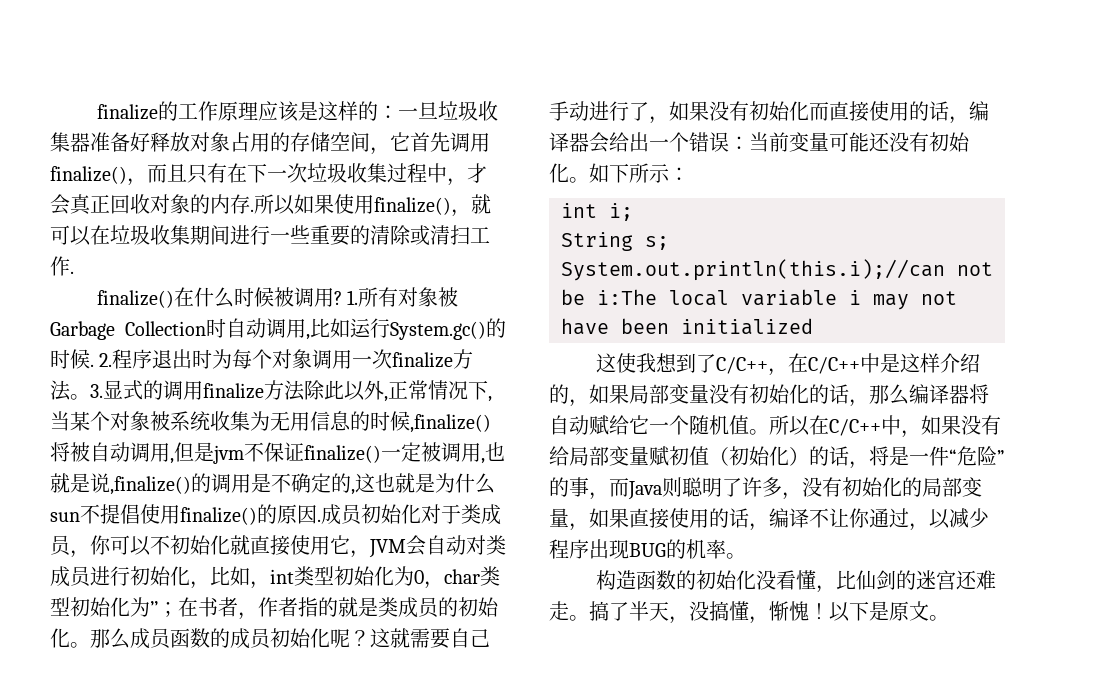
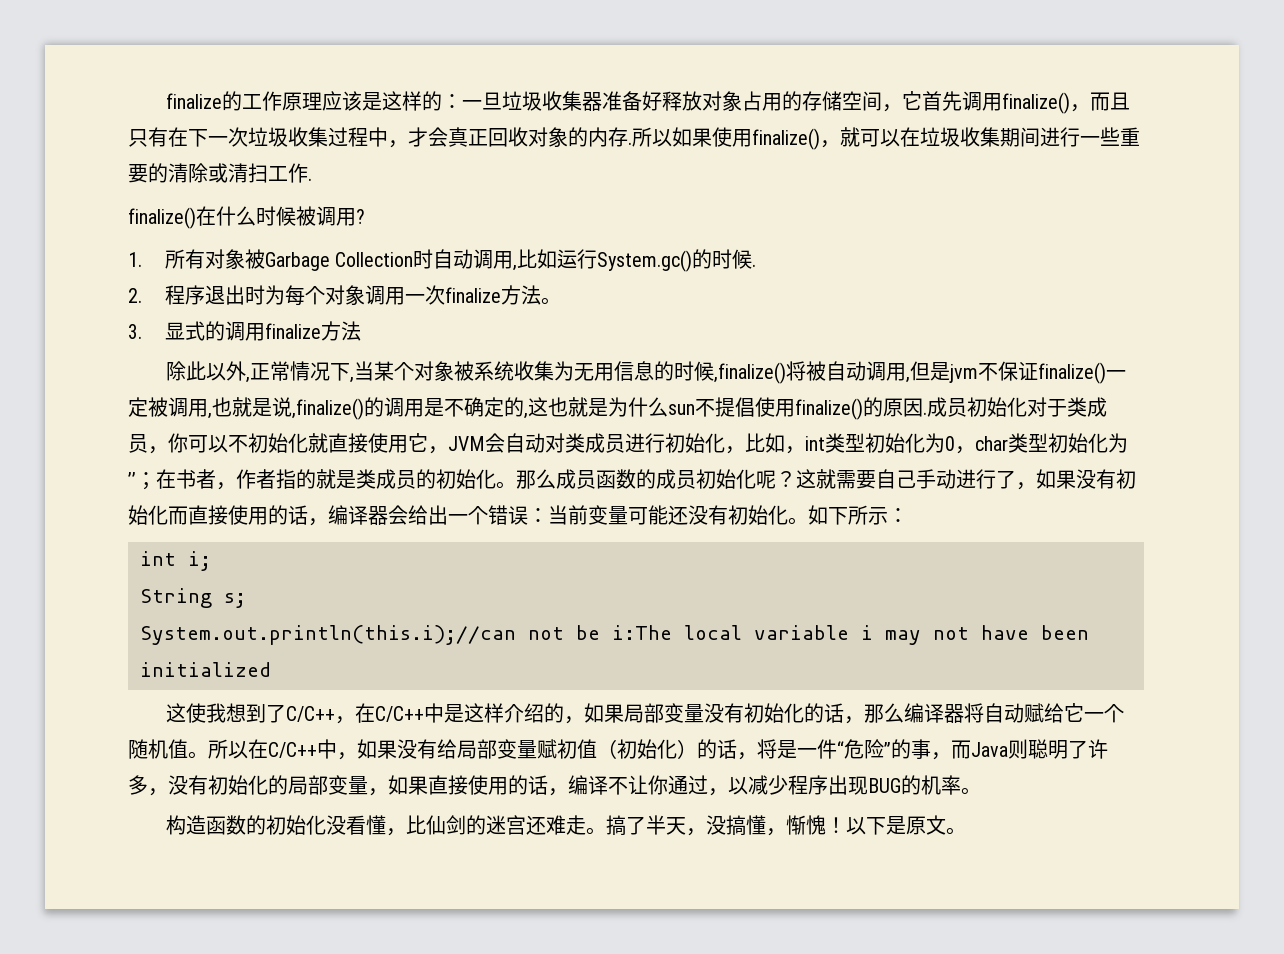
- finalize()在什么时候被调用? 1.所有对象被Garbage Collection时自动调用,比如运行System.gc()的时候. 2.程序退出时为每个对象调用一次finalize方法。3.显式的调用finalize方法除此以外,正常情况下,当某个对象被系统收集为无用信息的时候,finalize()将被自动调用,但是jvm不保证finalize()一定被调用,也就是说,finalize()的调用是不确定的,这也就是为什么sun不提倡使用finalize()的原因.
+ finalize()在什么时候被调用?
+ 1.所有对象被Garbage Collection时自动调用,比如运行System.gc()的时候.
+ 2.程序退出时为每个对象调用一次finalize方法。
+ 3.显式的调用finalize方法
+ 除此以外,正常情况下,当某个对象被系统收集为无用信息的时候,finalize()将被自动调用,但是jvm不保证finalize()一定被调用,也就是说,finalize()的调用是不确定的,这也就是为什么sun不提倡使用finalize()的原因.

